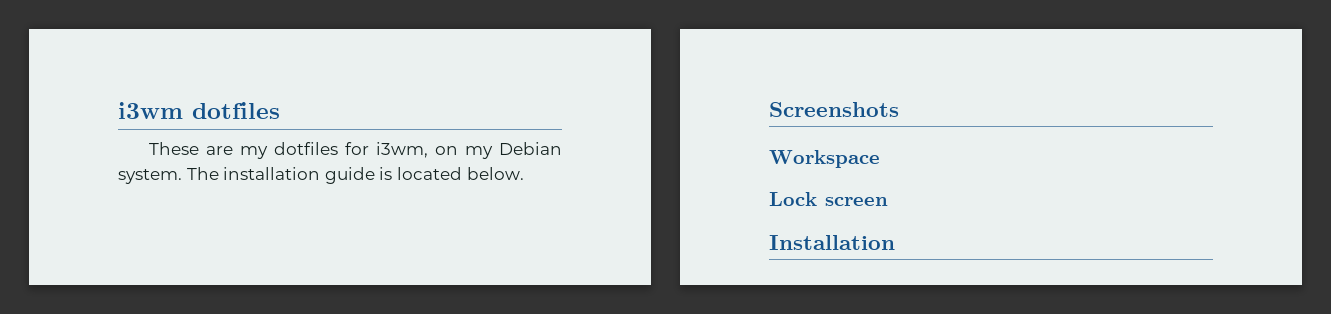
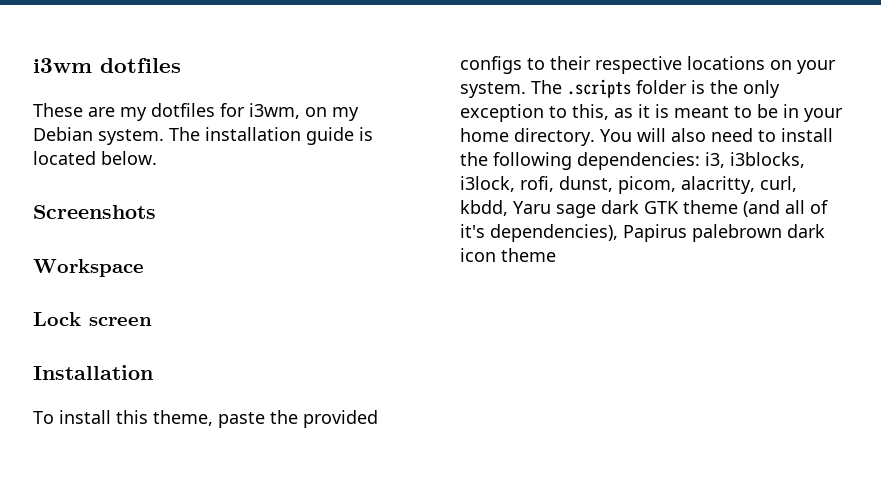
+ To install this theme, paste the provided configs to their respective locations on your system. The .scripts folder is the only exception to this, as it is meant to be in your home directory. You will also need to install the following dependencies: i3, i3blocks, i3lock, rofi, dunst, picom, alacritty, curl, kbdd, Yaru sage dark GTK theme (and all of it's dependencies), Papirus palebrown dark icon theme

